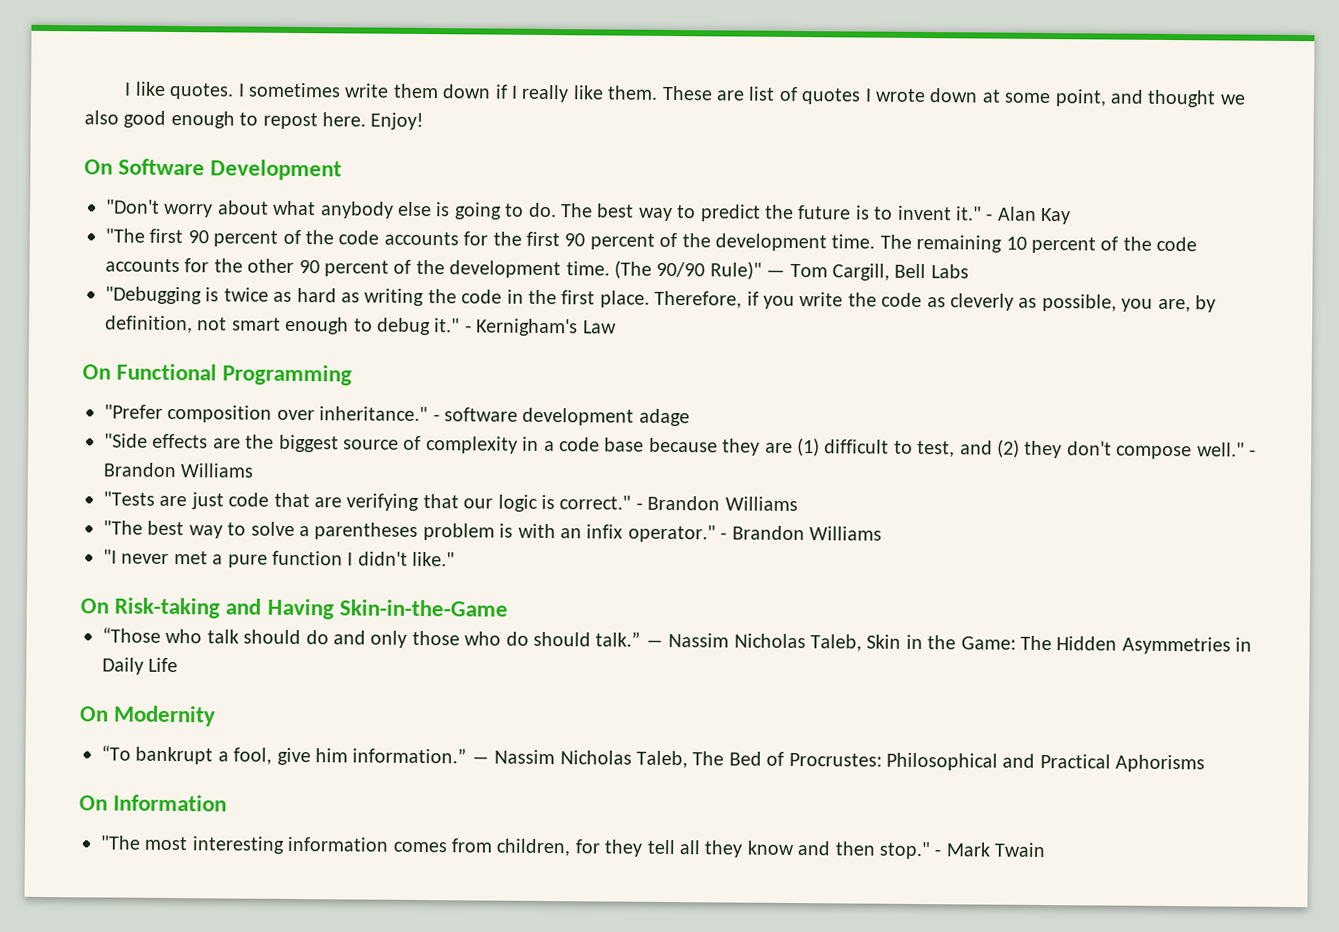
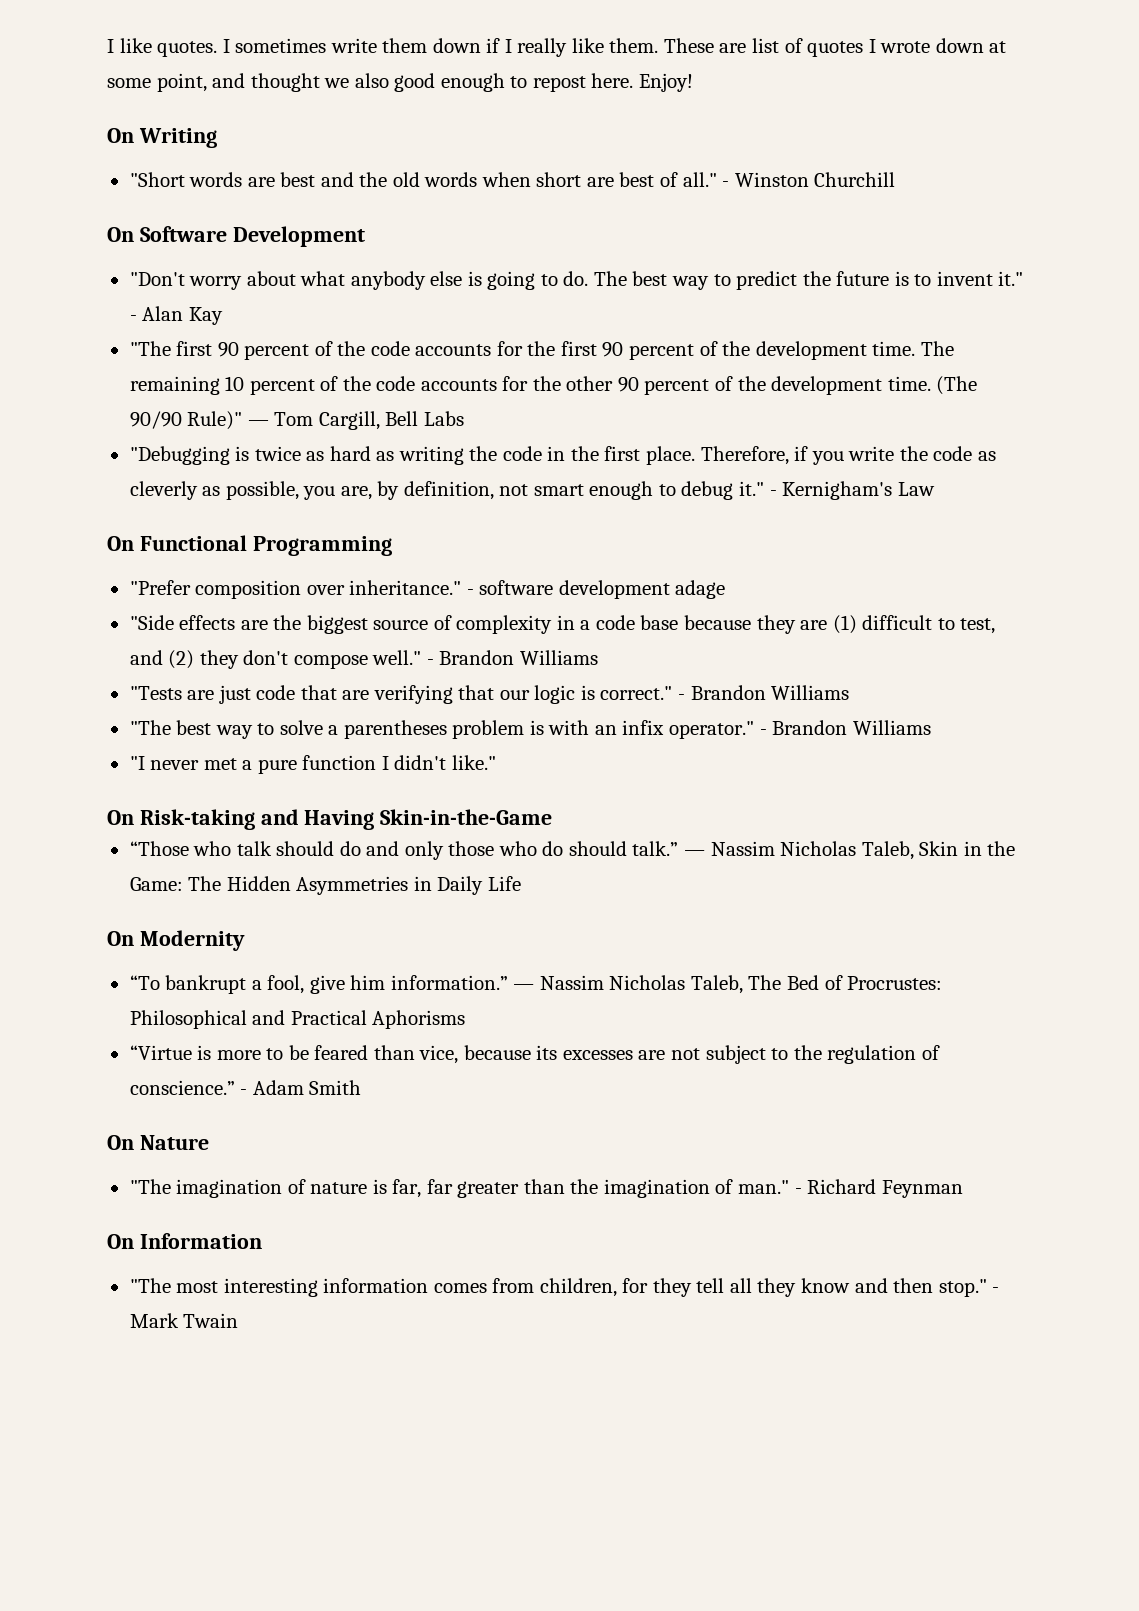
+ On Writing
+ "Short words are best and the old words when short are best of all." - Winston Churchill
+ “Virtue is more to be feared than vice, because its excesses are not subject to the regulation of conscience.” - Adam Smith
+ On Nature
+ "The imagination of nature is far, far greater than the imagination of man." - Richard Feynman

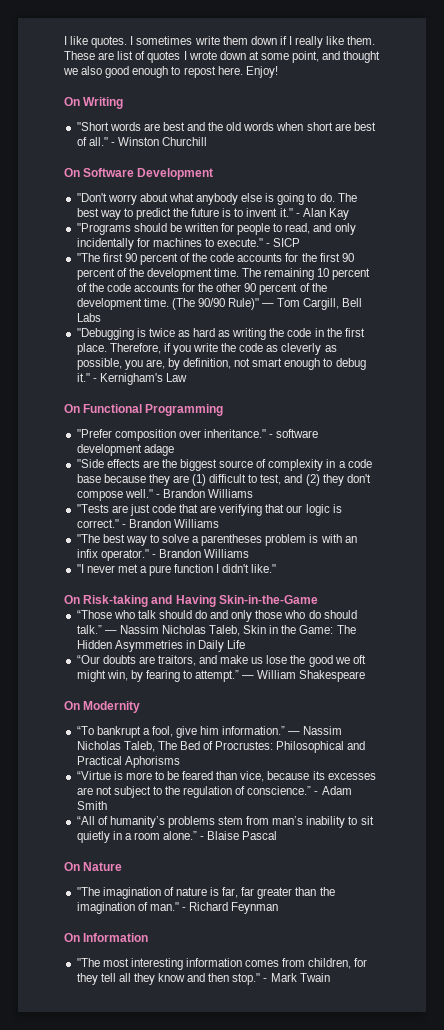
+ "Programs should be written for people to read, and only incidentally for machines to execute." - SICP
+ “Our doubts are traitors, and make us lose the good we oft might win, by fearing to attempt.” ― William Shakespeare
+ “All of humanity’s problems stem from man’s inability to sit quietly in a room alone.” - Blaise Pascal

